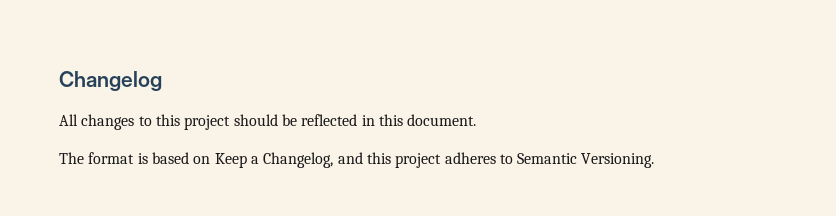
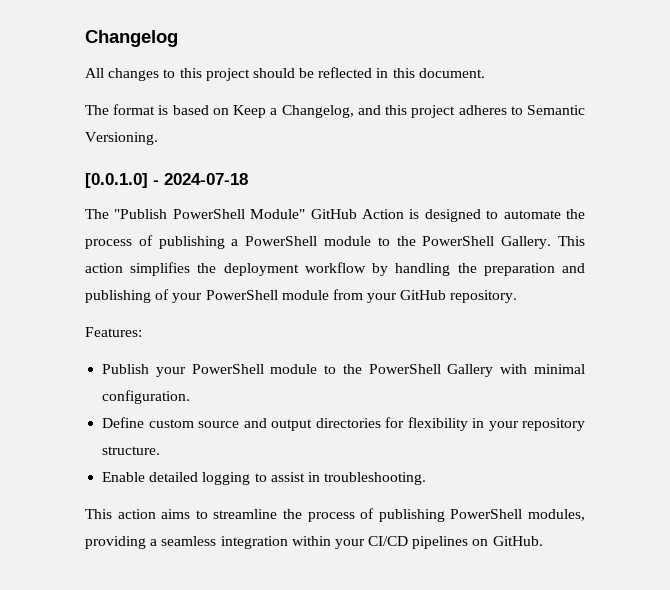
+ [0.0.1.0] - 2024-07-18
+ The "Publish PowerShell Module" GitHub Action is designed to automate the process of publishing a PowerShell module to the PowerShell Gallery. This action simplifies the deployment workflow by handling the preparation and publishing of your PowerShell module from your GitHub repository.
+ Features:
+ Publish your PowerShell module to the PowerShell Gallery with minimal configuration.
+ Define custom source and output directories for flexibility in your repository structure.
+ Enable detailed logging to assist in troubleshooting.
+ This action aims to streamline the process of publishing PowerShell modules, providing a seamless integration within your CI/CD pipelines on GitHub.

